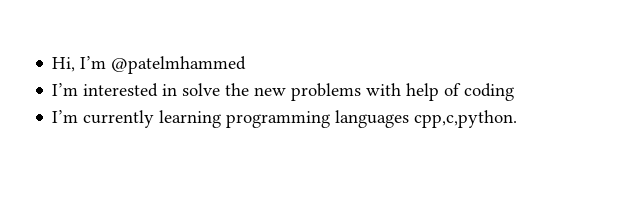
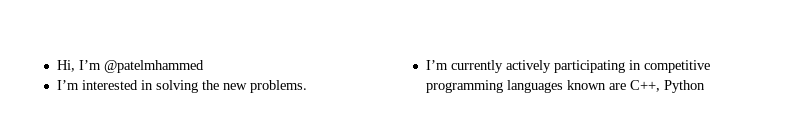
- I’m interested in solve the new problems with help of coding
- I’m currently learning programming languages cpp,c,python.
+ I’m interested in solving the new problems.
+ I’m currently actively participating in competitive programming languages known are C++, Python

